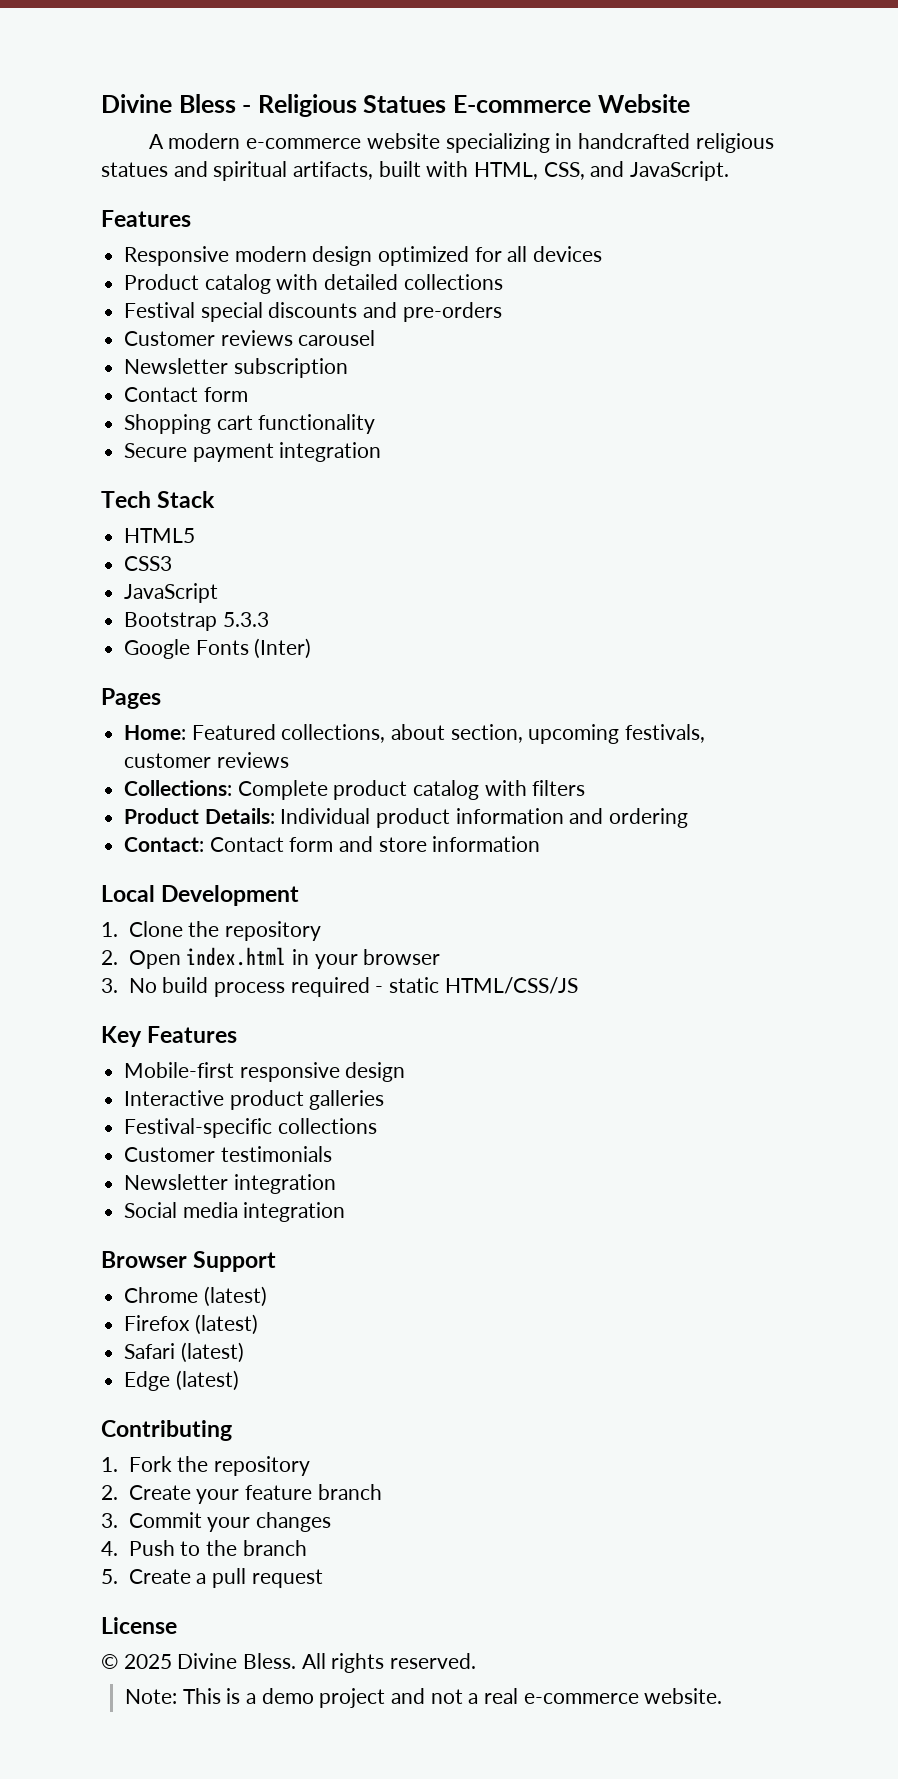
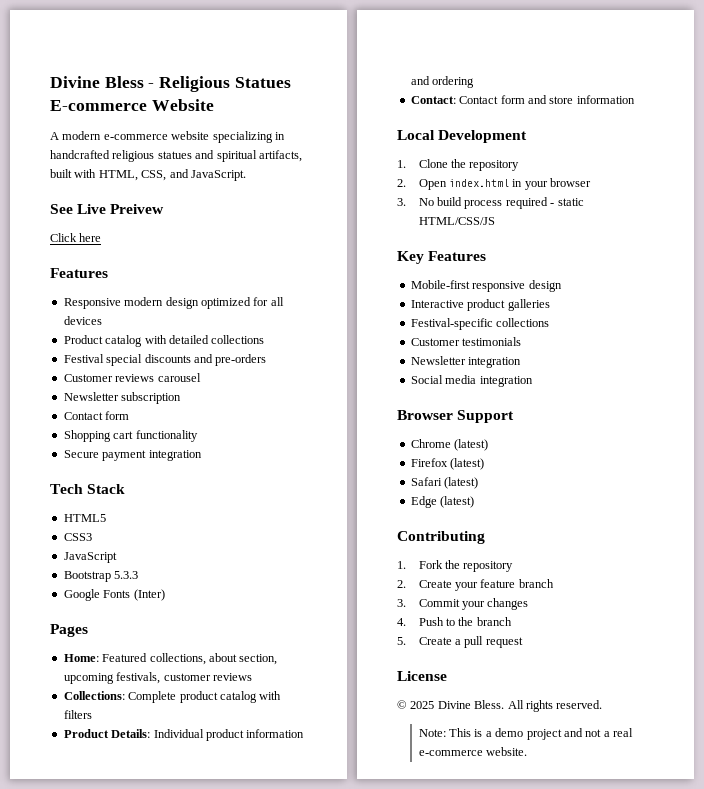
+ See Live Preivew
+ Click here

